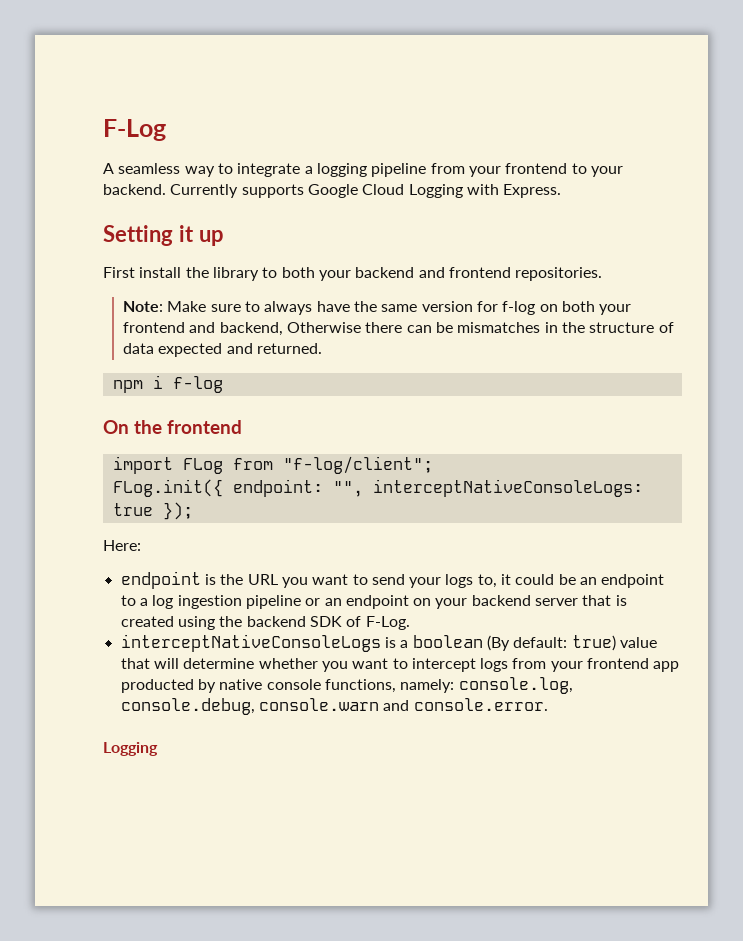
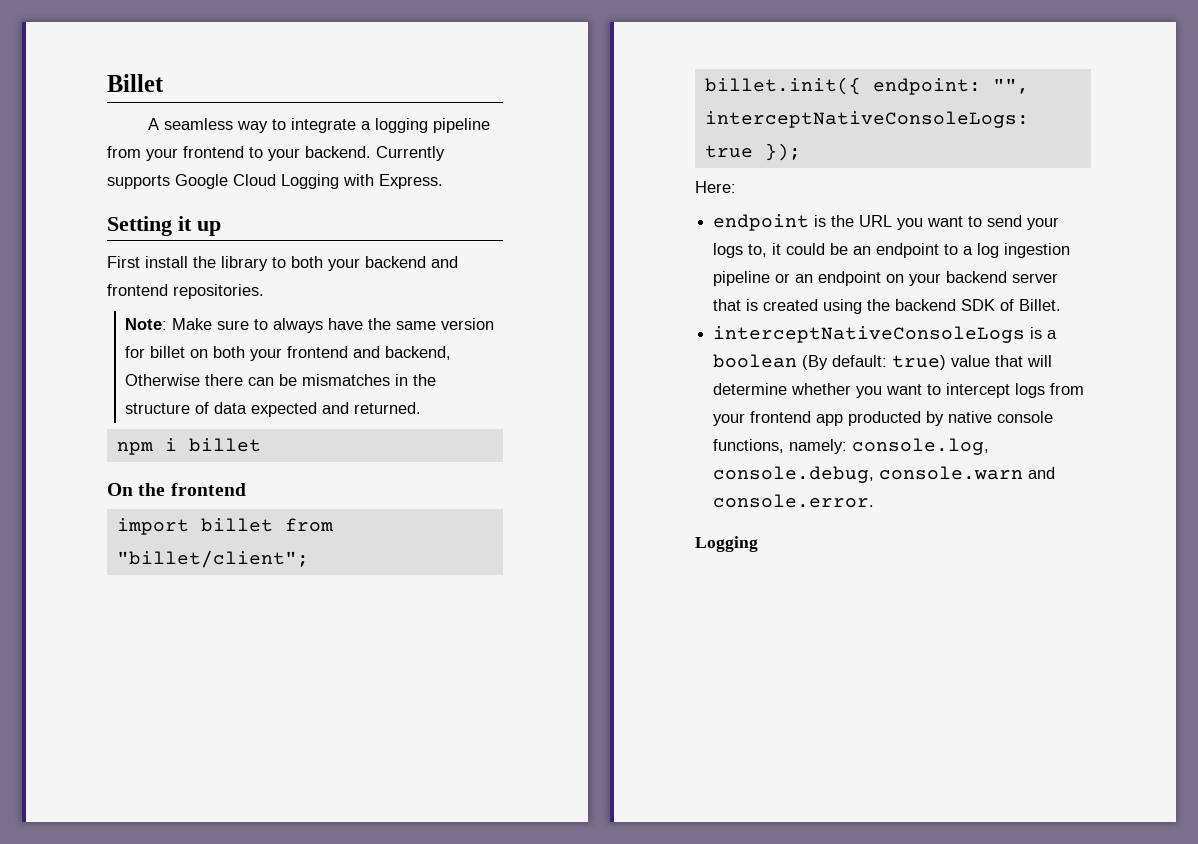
- F-Log
+ Billet
- Note: Make sure to always have the same version for f-log on both your frontend and backend, Otherwise there can be mismatches in the structure of data expected and returned.
+ Note: Make sure to always have the same version for billet on both your frontend and backend, Otherwise there can be mismatches in the structure of data expected and returned.
- npm i f-log
+ npm i billet
- import FLog from "f-log/client";
- FLog.init({ endpoint: "", interceptNativeConsoleLogs: true });
+ import billet from "billet/client";
+ billet.init({ endpoint: "", interceptNativeConsoleLogs: true });
- endpoint is the URL you want to send your logs to, it could be an endpoint to a log ingestion pipeline or an endpoint on your backend server that is created using the backend SDK of F-Log.
+ endpoint is the URL you want to send your logs to, it could be an endpoint to a log ingestion pipeline or an endpoint on your backend server that is created using the backend SDK of Billet.

